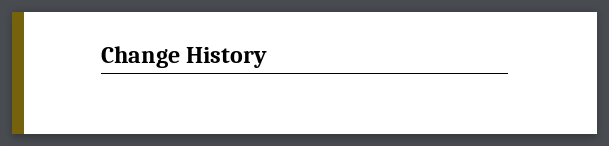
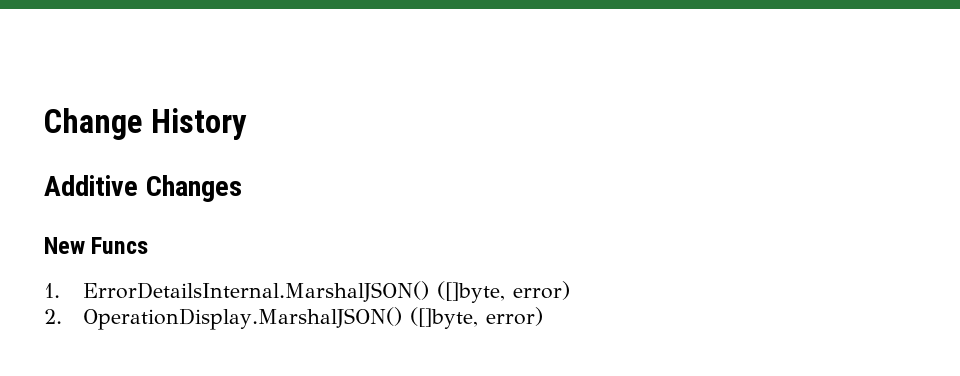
+ Additive Changes
+ New Funcs
+ 1. ErrorDetailsInternal.MarshalJSON() ([]byte, error)
+ 2. OperationDisplay.MarshalJSON() ([]byte, error)

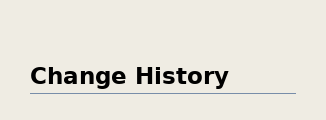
- Additive Changes
- New Funcs
- 1. ErrorDetailsInternal.MarshalJSON() ([]byte, error)
- 2. OperationDisplay.MarshalJSON() ([]byte, error)

